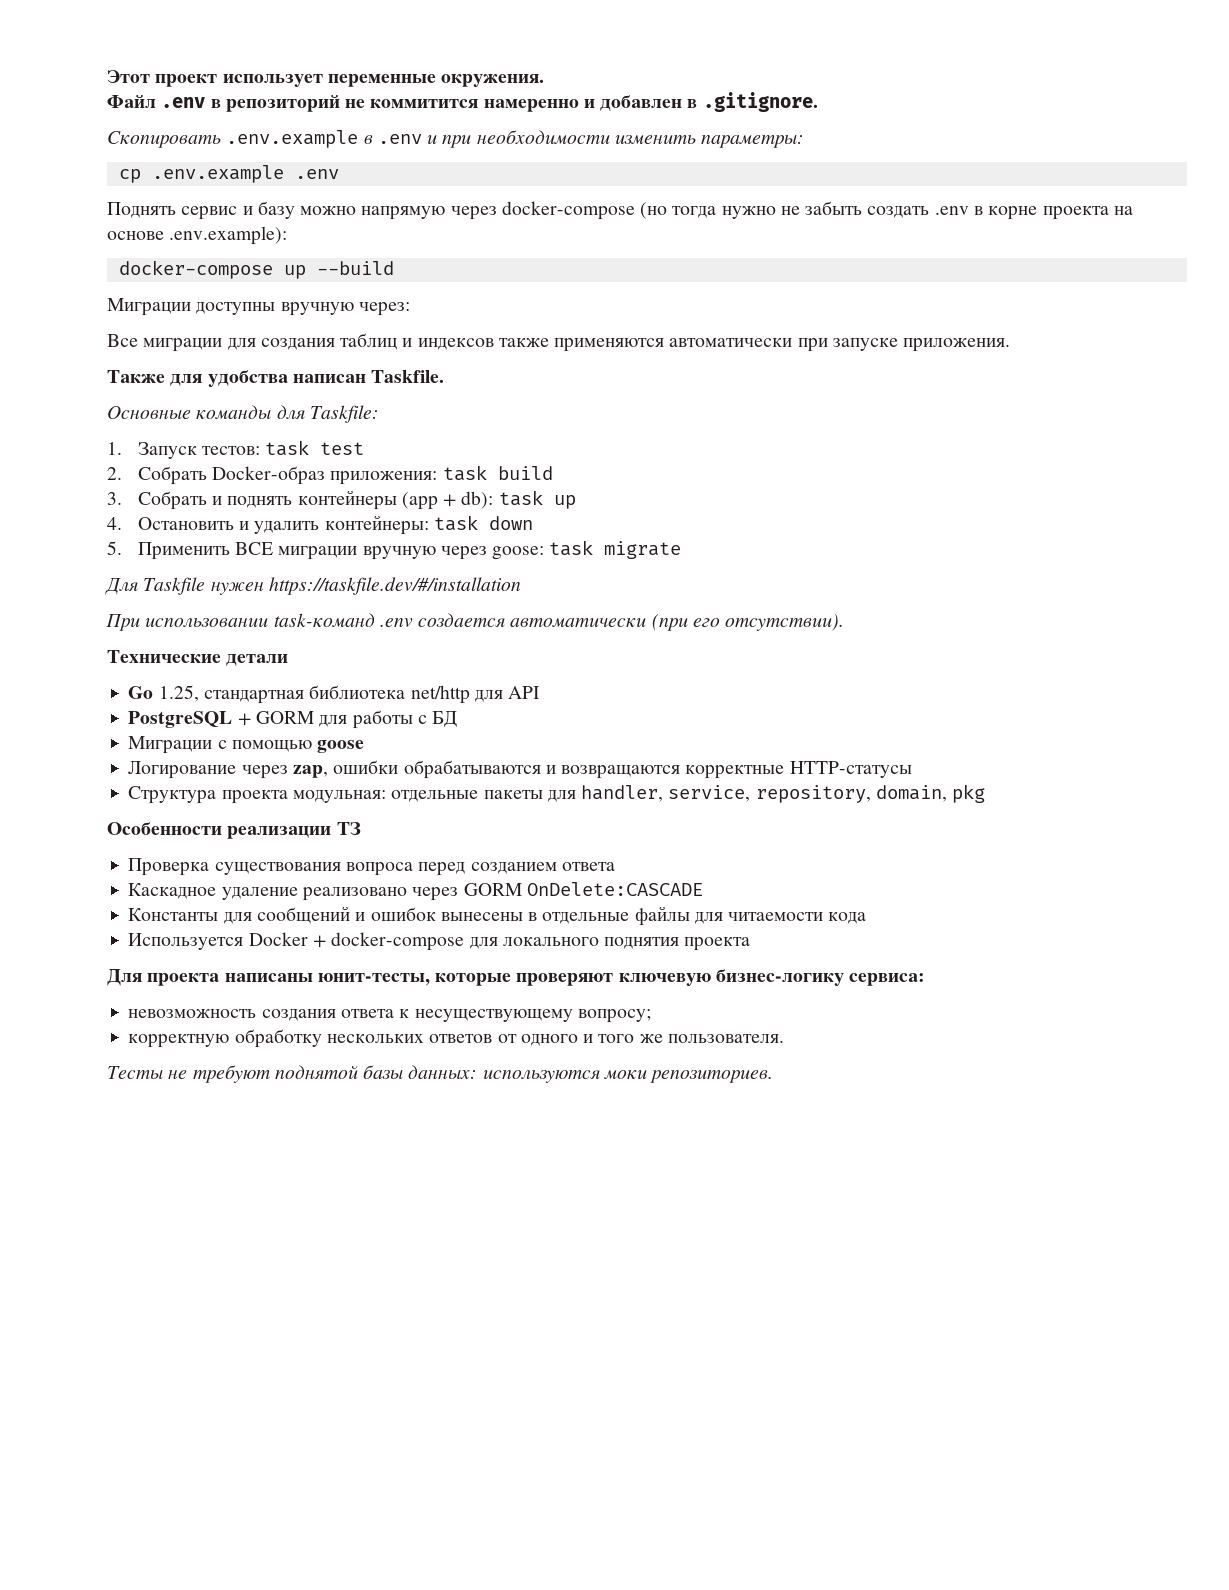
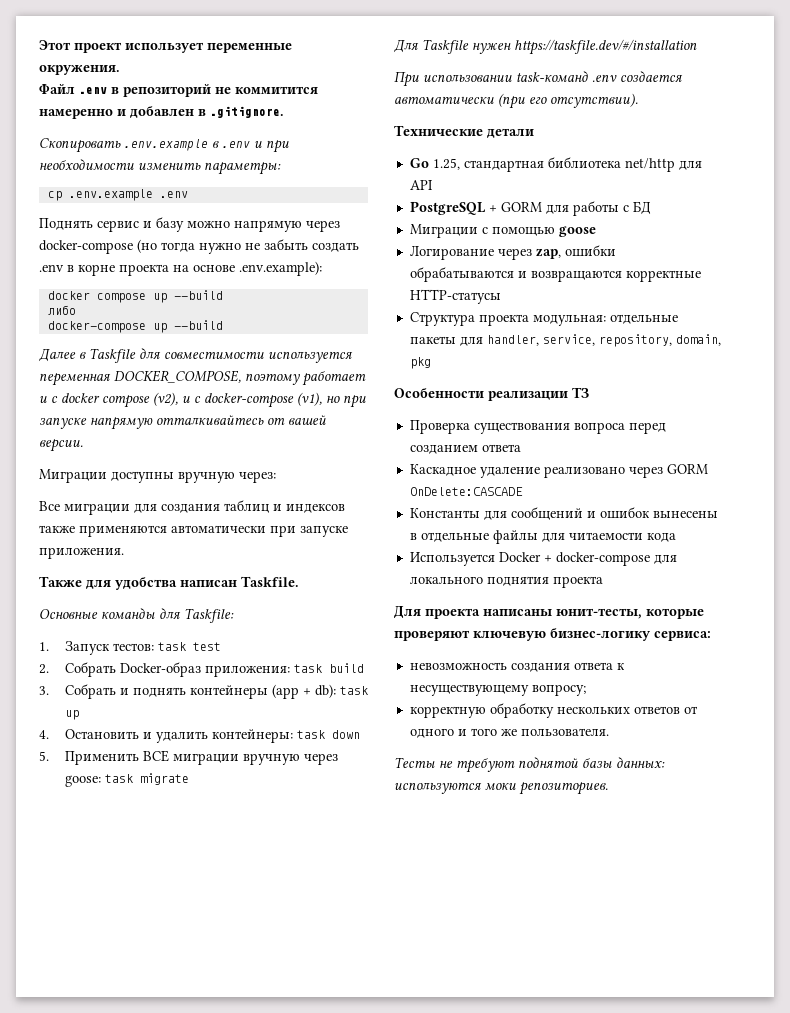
+ docker compose up --build
+ либо
  docker-compose up --build
+ Далее в Taskfile для совместимости используется переменная DOCKER_COMPOSE, поэтому работает и с docker compose (v2), и с docker-compose (v1), но при запуске напрямую отталкивайтесь от вашей версии.

